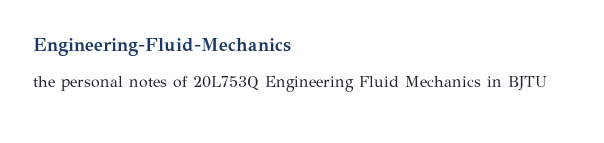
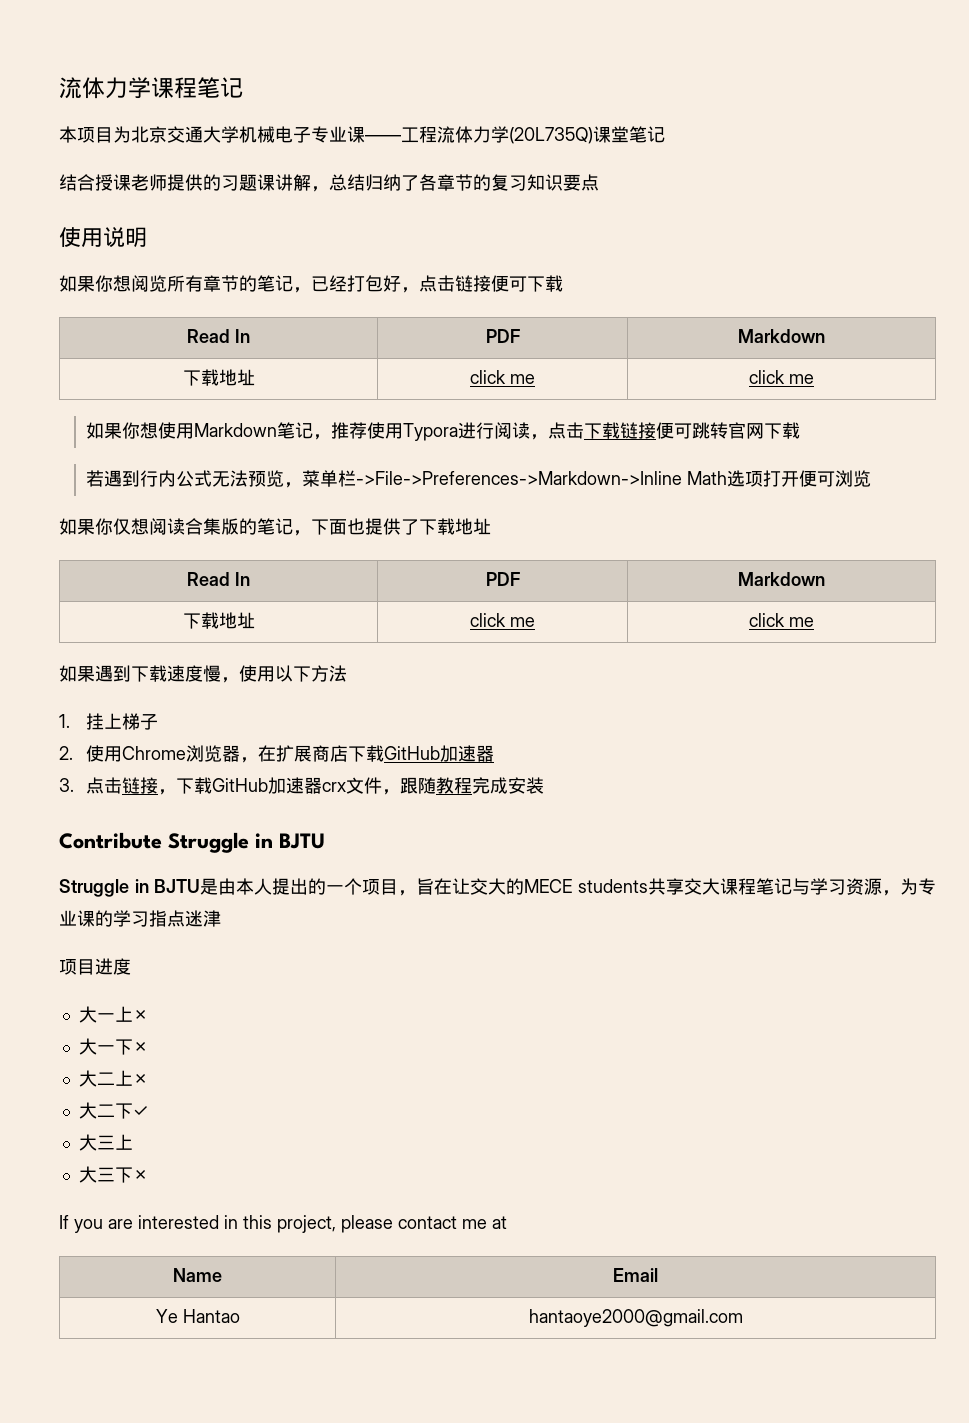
- Engineering-Fluid-Mechanics
- the personal notes of 20L753Q Engineering Fluid Mechanics in BJTU
+ 流体力学课程笔记
+ 本项目为北京交通大学机械电子专业课——工程流体力学(20L735Q)课堂笔记
+ 结合授课老师提供的习题课讲解，总结归纳了各章节的复习知识要点
+ 使用说明
+ 如果你想阅览所有章节的笔记，已经打包好，点击链接便可下载
+ Read In | PDF | Markdown
+ 下载地址 | click me | click me
+ 如果你想使用Markdown笔记，推荐使用Typora进行阅读，点击下载链接便可跳转官网下载
+ 若遇到行内公式无法预览，菜单栏->File->Preferences->Markdown->Inline Math选项打开便可浏览
+ 如果你仅想阅读合集版的笔记，下面也提供了下载地址
+ Read In | PDF | Markdown
+ 下载地址 | click me | click me
+ 如果遇到下载速度慢，使用以下方法
+ 1.挂上梯子
+ 2.使用Chrome浏览器，在扩展商店下载GitHub加速器
+ 3.点击链接，下载GitHub加速器crx文件，跟随教程完成安装
+ Contribute Struggle in BJTU
+ Struggle in BJTU是由本人提出的一个项目，旨在让交大的MECE students共享交大课程笔记与学习资源，为专业课的学习指点迷津
+ 项目进度
+ 大一上✗
+ 大一下✗
+ 大二上✗
+ 大二下✓
+ 大三上
+ 大三下✗
+ If you are interested in this project, please contact me at
+ Name | Email
+ Ye Hantao | hantaoye2000@gmail.com

